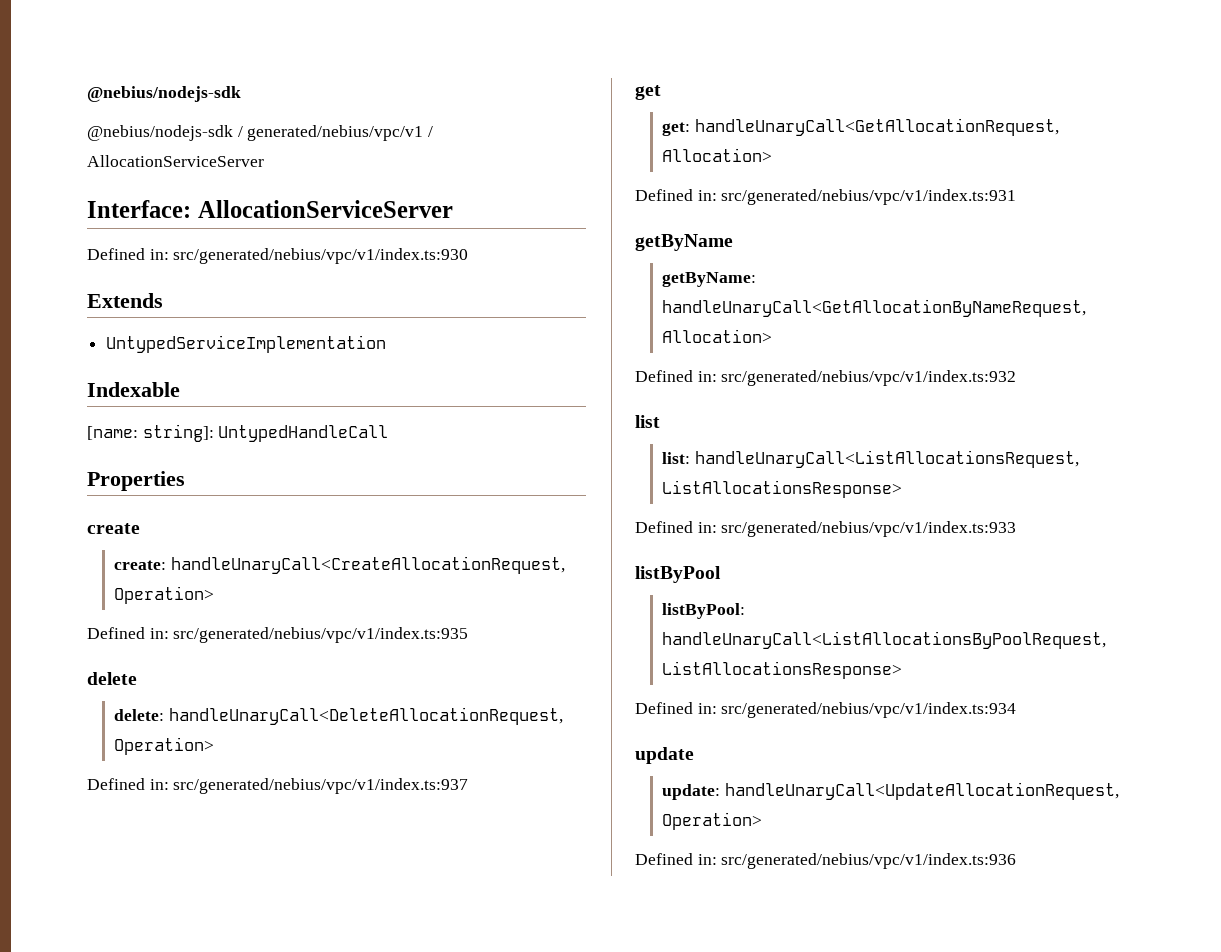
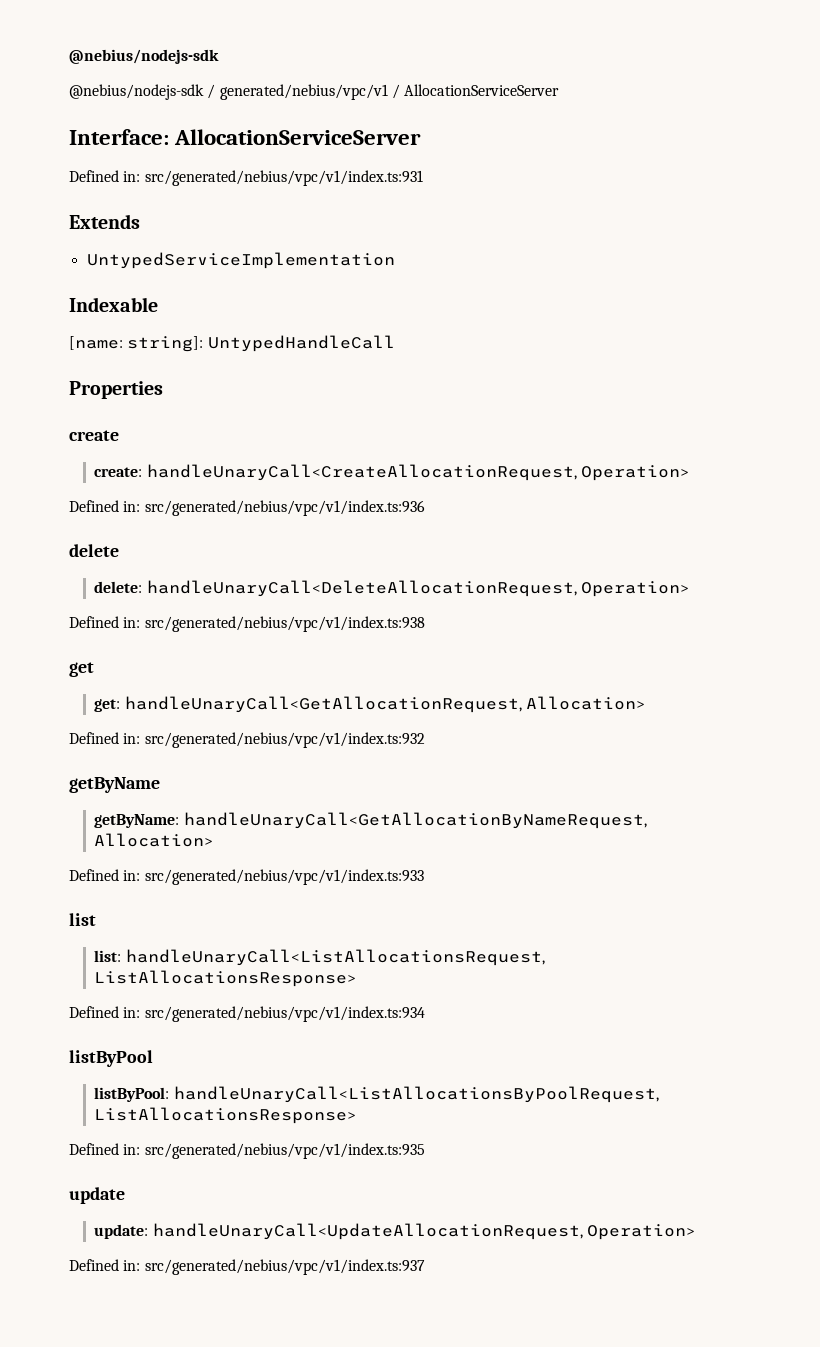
- Defined in: src/generated/nebius/vpc/v1/index.ts:930
+ Defined in: src/generated/nebius/vpc/v1/index.ts:931
- Defined in: src/generated/nebius/vpc/v1/index.ts:935
+ Defined in: src/generated/nebius/vpc/v1/index.ts:936
- Defined in: src/generated/nebius/vpc/v1/index.ts:937
+ Defined in: src/generated/nebius/vpc/v1/index.ts:938
- Defined in: src/generated/nebius/vpc/v1/index.ts:931
+ Defined in: src/generated/nebius/vpc/v1/index.ts:932
- Defined in: src/generated/nebius/vpc/v1/index.ts:932
+ Defined in: src/generated/nebius/vpc/v1/index.ts:933
- Defined in: src/generated/nebius/vpc/v1/index.ts:933
+ Defined in: src/generated/nebius/vpc/v1/index.ts:934
- Defined in: src/generated/nebius/vpc/v1/index.ts:934
+ Defined in: src/generated/nebius/vpc/v1/index.ts:935
- Defined in: src/generated/nebius/vpc/v1/index.ts:936
+ Defined in: src/generated/nebius/vpc/v1/index.ts:937

